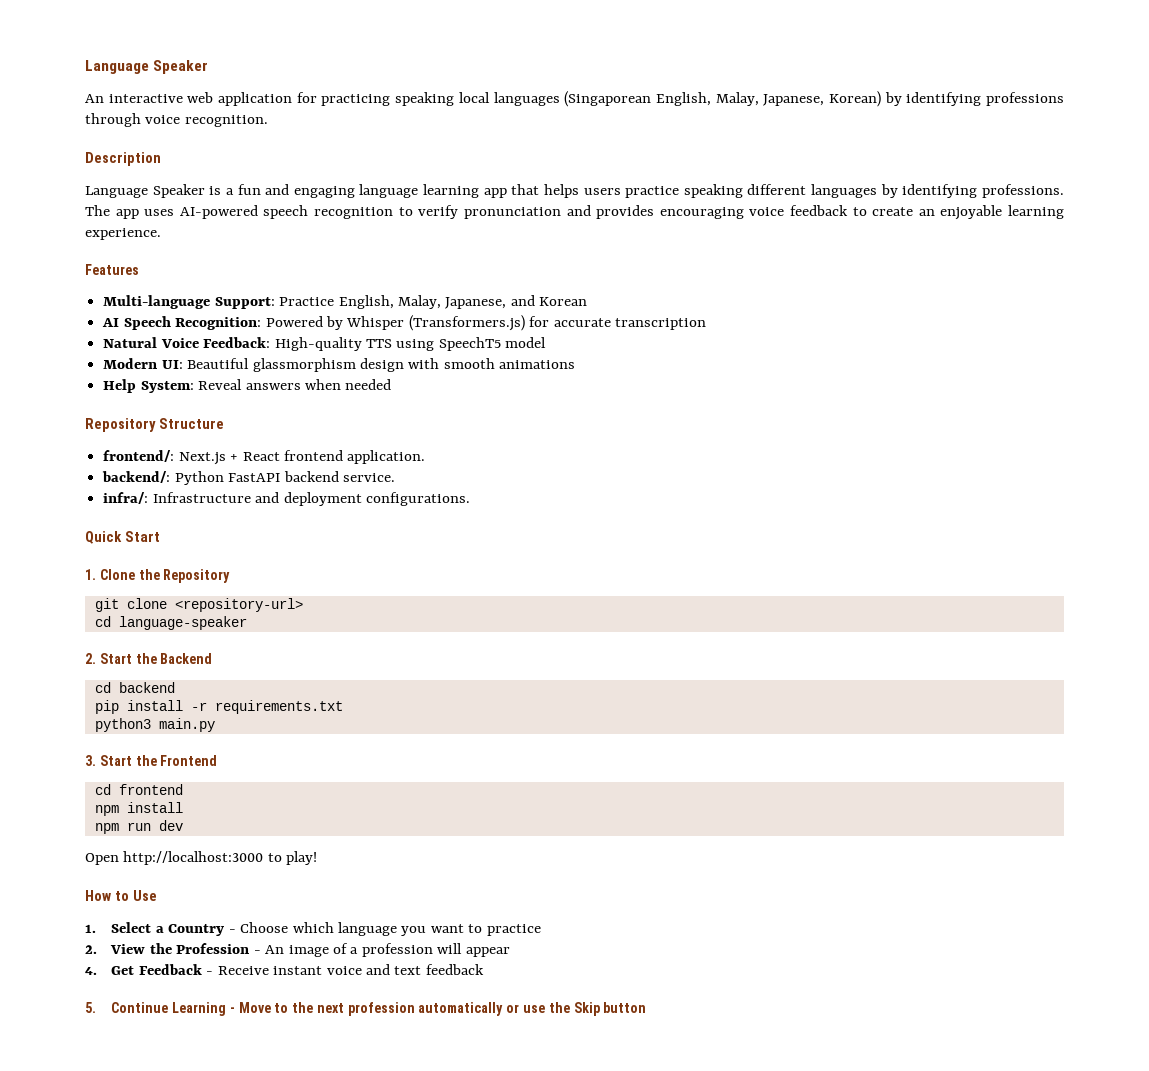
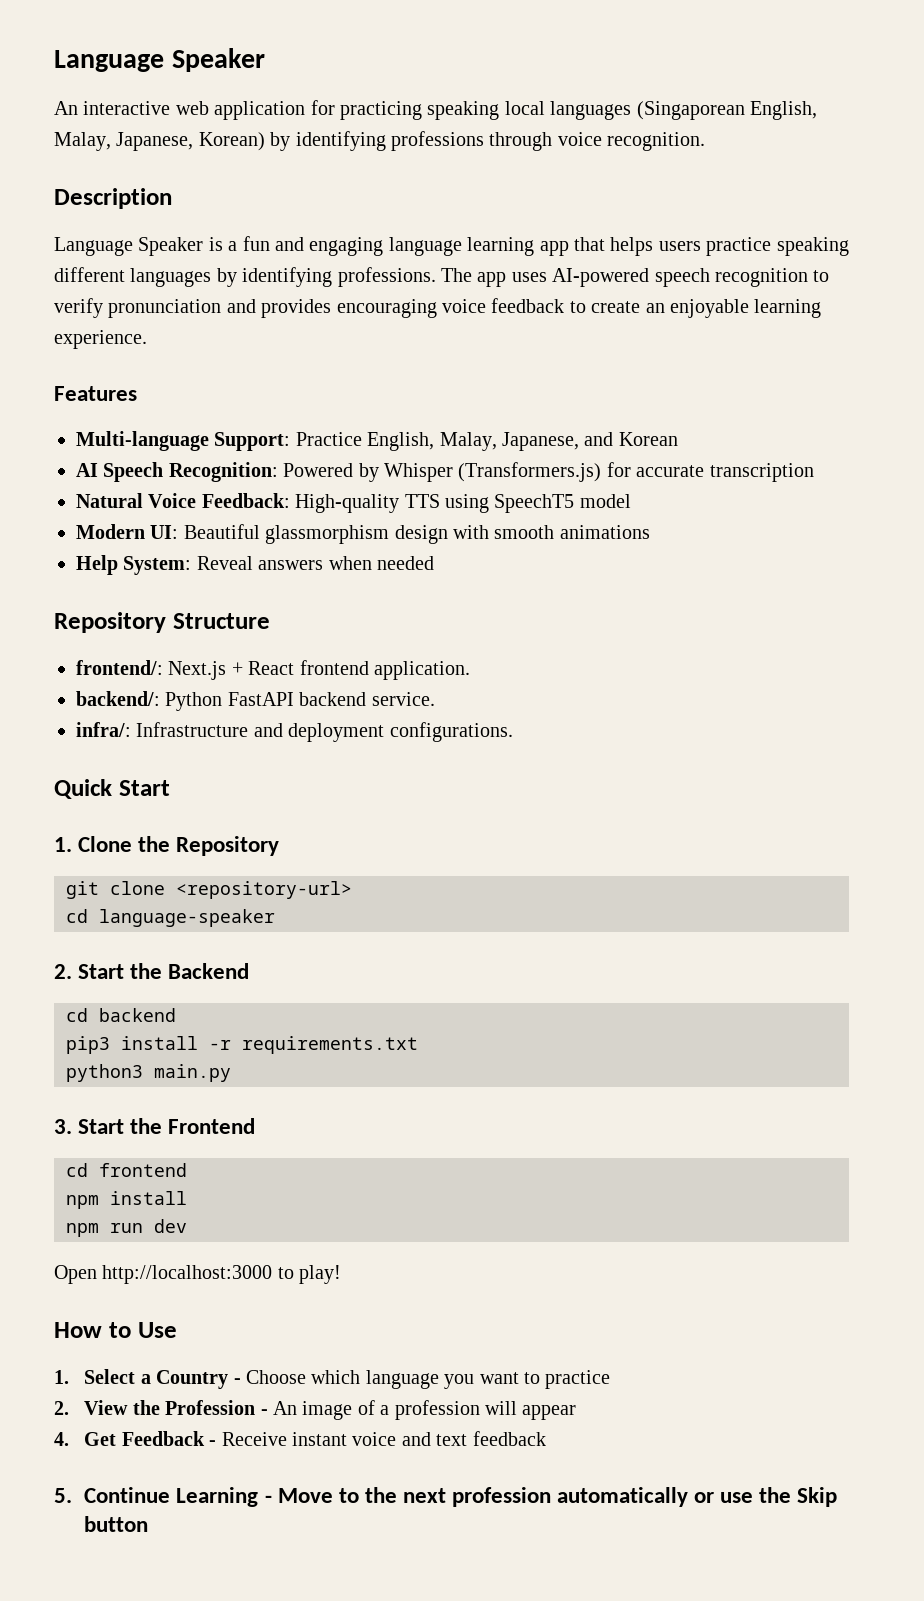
- pip install -r requirements.txt
+ pip3 install -r requirements.txt

